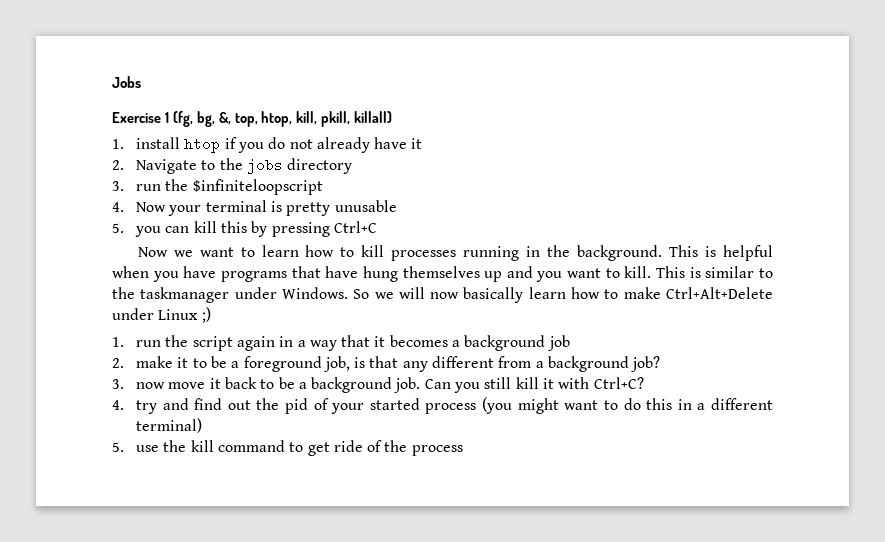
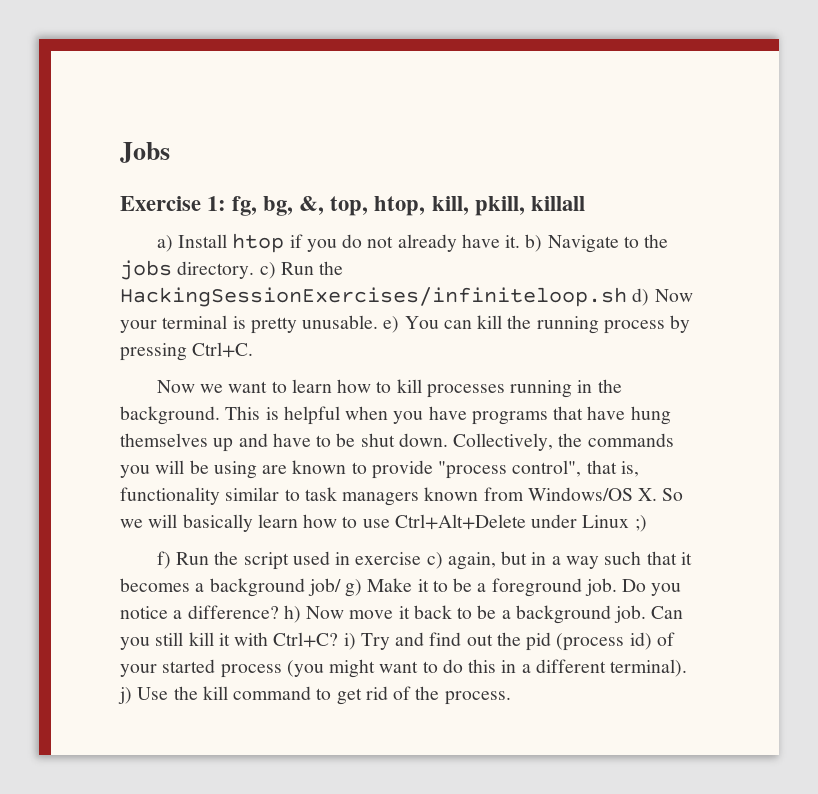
- Exercise 1 (fg, bg, &, top, htop, kill, pkill, killall)
- 1. install htop if you do not already have it
- 2. Navigate to the jobs directory
- 3. run the $infiniteloopscript
- 4. Now your terminal is pretty unusable
- 5. you can kill this by pressing Ctrl+C
+ Exercise 1: fg, bg, &, top, htop, kill, pkill, killall
+ a) Install htop if you do not already have it. b) Navigate to the jobs directory. c) Run the HackingSessionExercises/infiniteloop.sh d) Now your terminal is pretty unusable. e) You can kill the running process by pressing Ctrl+C.
- This is helpful when you have programs that have hung themselves up and you want to kill. This is similar to the taskmanager under Windows. So we will now basically learn how to make Ctrl+Alt+Delete under Linux ;)
+ This is helpful when you have programs that have hung themselves up and have to be shut down. Collectively, the commands you will be using are known to provide "process control", that is, functionality similar to task managers known from Windows/OS X. So we will basically learn how to use Ctrl+Alt+Delete under Linux ;)
- 1. run the script again in a way that it becomes a background job
- 2. make it to be a foreground job, is that any different from a background job?
- 3. now move it back to be a background job.
+ f) Run the script used in exercise c) again, but in a way such that it becomes a background job/ g) Make it to be a foreground job. Do you notice a difference? h) Now move it back to be a background job.
- Can you still kill it with Ctrl+C?
- 4. try and find out the pid of your started process (you might want to do this in a different terminal)
- 5. use the kill command to get ride of the process
+ Can you still kill it with Ctrl+C? i) Try and find out the pid (process id) of your started process (you might want to do this in a different terminal). j) Use the kill command to get rid of the process.

